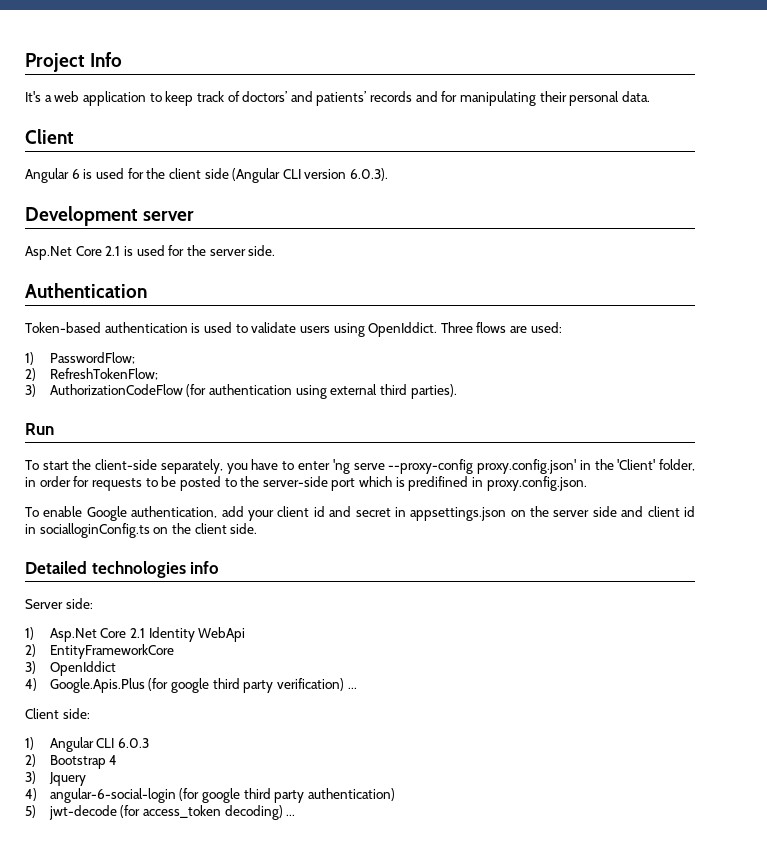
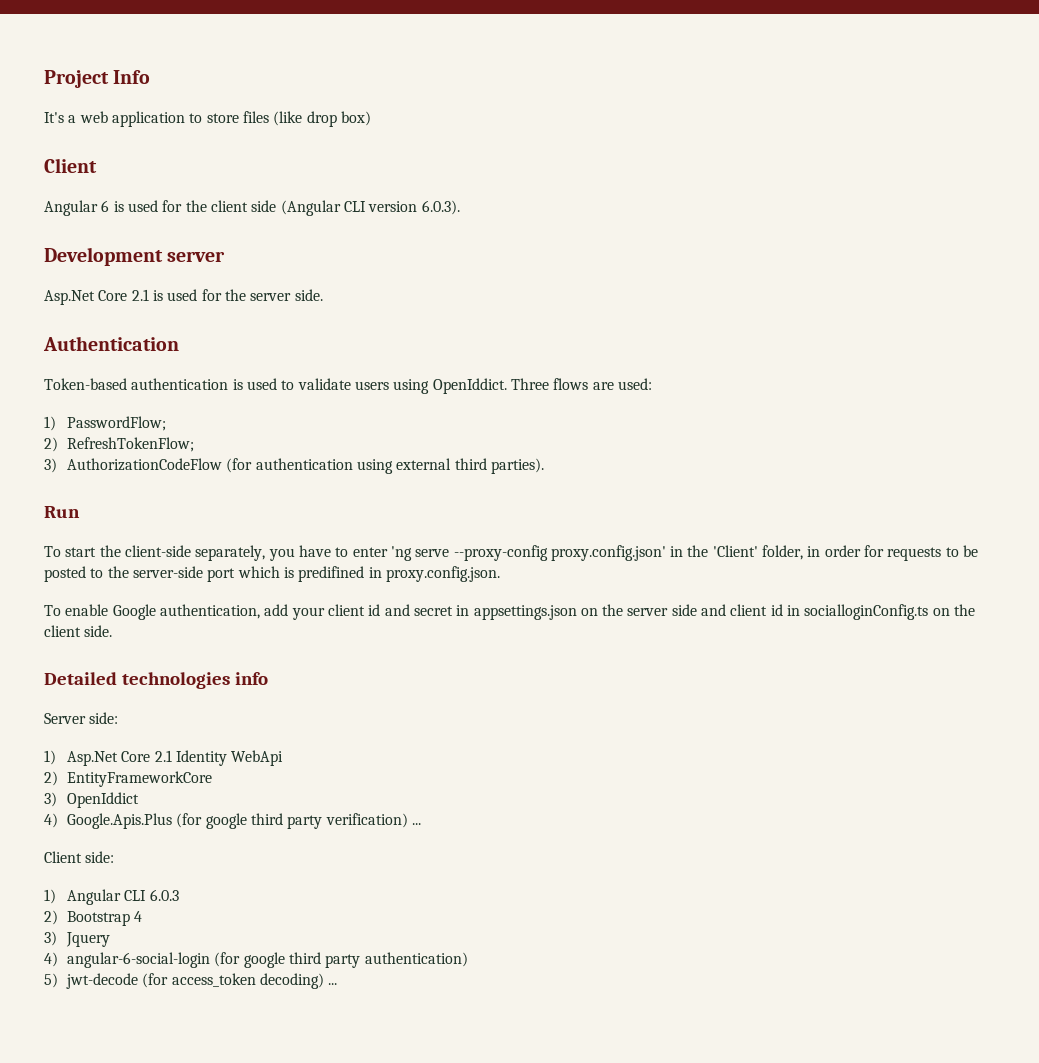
- It's a web application to keep track of doctors’ and patients’ records and for manipulating their personal data.
+ It's a web application to store files (like drop box)

